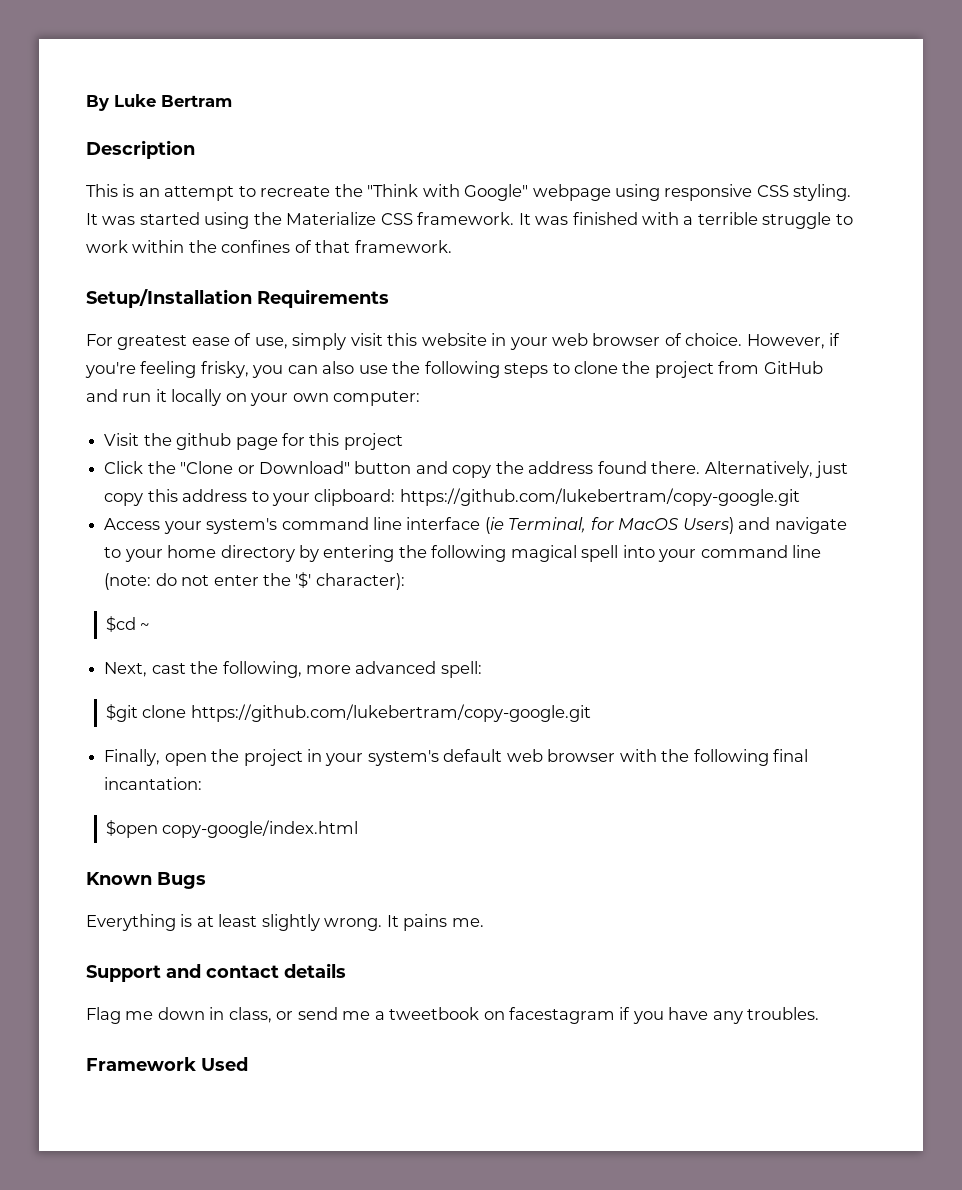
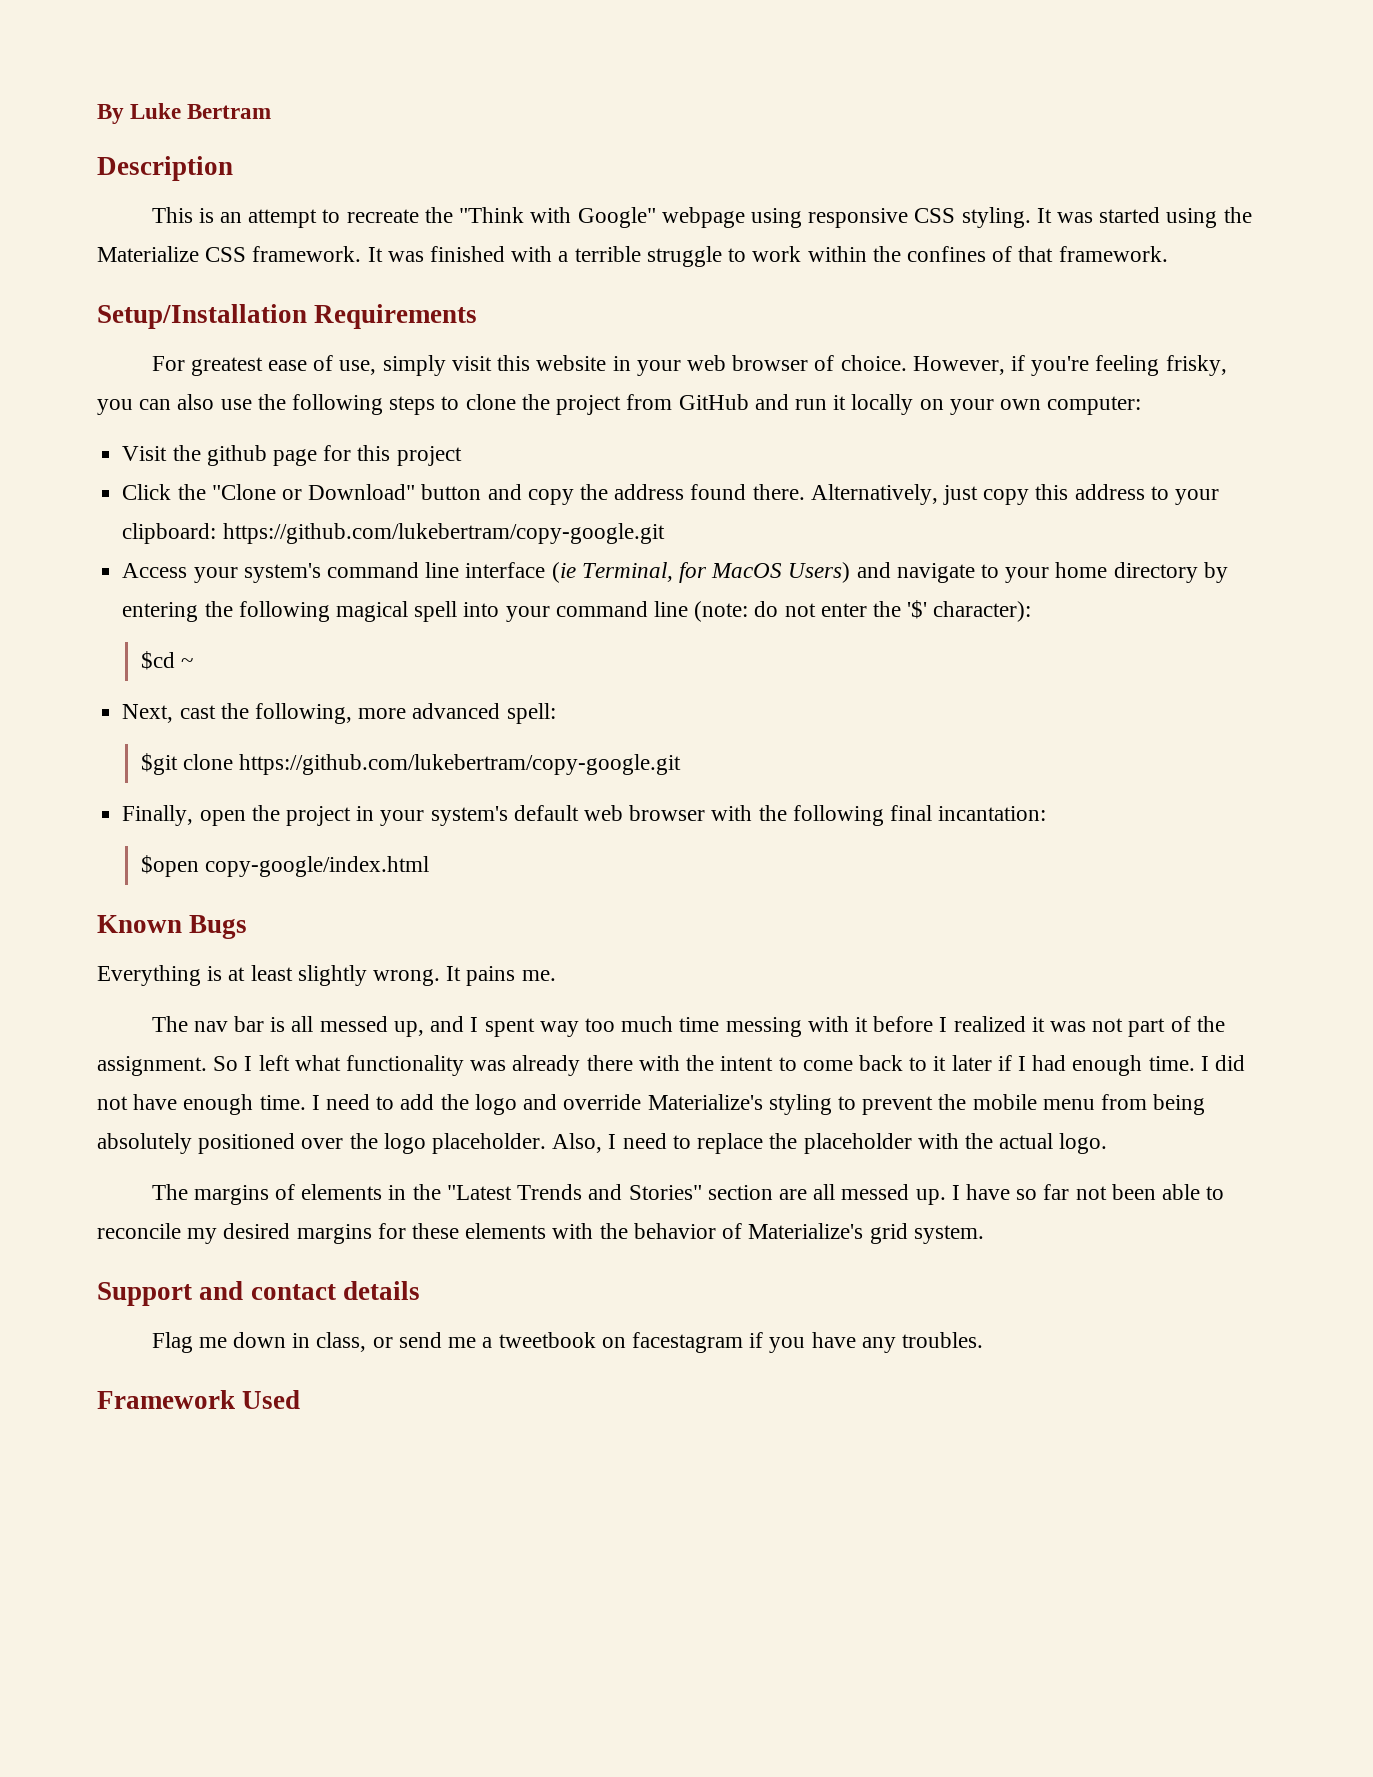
+ The nav bar is all messed up, and I spent way too much time messing with it before I realized it was not part of the assignment. So I left what functionality was already there with the intent to come back to it later if I had enough time. I did not have enough time. I need to add the logo and override Materialize's styling to prevent the mobile menu from being absolutely positioned over the logo placeholder. Also, I need to replace the placeholder with the actual logo.
+ The margins of elements in the "Latest Trends and Stories" section are all messed up. I have so far not been able to reconcile my desired margins for these elements with the behavior of Materialize's grid system.

